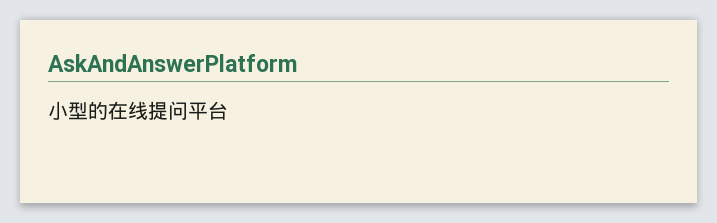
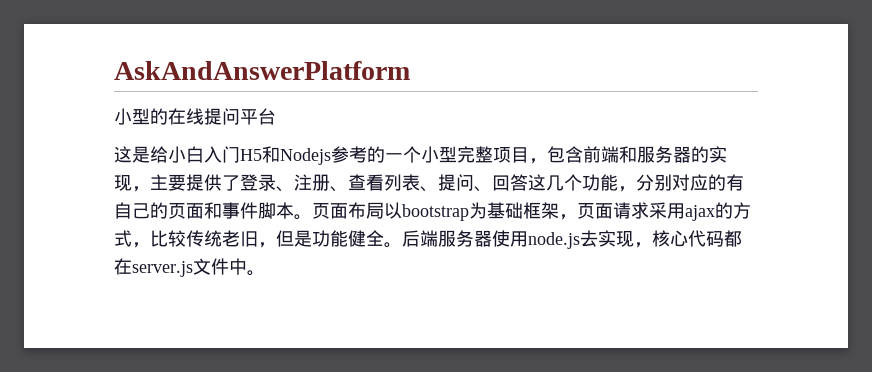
+ 这是给小白入门H5和Nodejs参考的一个小型完整项目，包含前端和服务器的实现，主要提供了登录、注册、查看列表、提问、回答这几个功能，分别对应的有自己的页面和事件脚本。页面布局以bootstrap为基础框架，页面请求采用ajax的方式，比较传统老旧，但是功能健全。后端服务器使用node.js去实现，核心代码都在server.js文件中。

